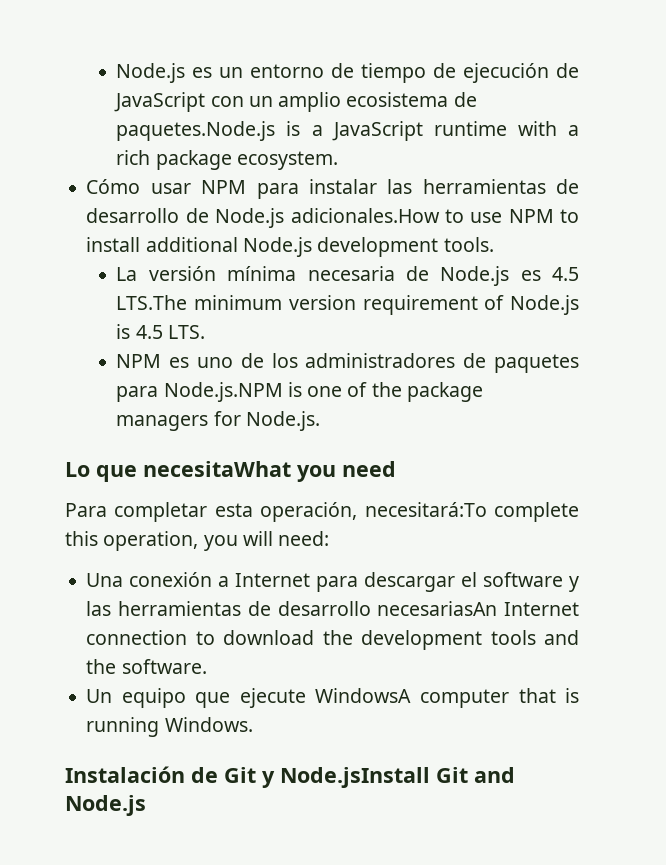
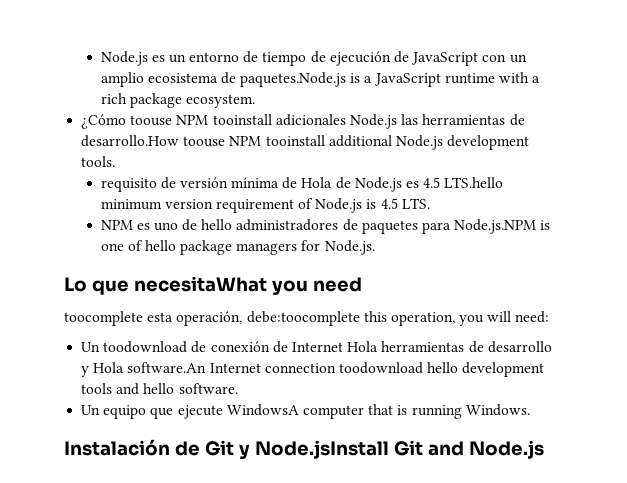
- Cómo usar NPM para instalar las herramientas de desarrollo de Node.js adicionales.How to use NPM to install additional Node.js development tools.
- La versión mínima necesaria de Node.js es 4.5 LTS.The minimum version requirement of Node.js is 4.5 LTS.
+ ¿Cómo toouse NPM tooinstall adicionales Node.js las herramientas de desarrollo.How toouse NPM tooinstall additional Node.js development tools.
+ requisito de versión mínima de Hola de Node.js es 4.5 LTS.hello minimum version requirement of Node.js is 4.5 LTS.
- NPM es uno de los administradores de paquetes para Node.js.NPM is one of the package managers for Node.js.
+ NPM es uno de hello administradores de paquetes para Node.js.NPM is one of hello package managers for Node.js.
- Para completar esta operación, necesitará:To complete this operation, you will need:
+ toocomplete esta operación, debe:toocomplete this operation, you will need:
- Una conexión a Internet para descargar el software y las herramientas de desarrollo necesariasAn Internet connection to download the development tools and the software.
+ Un toodownload de conexión de Internet Hola herramientas de desarrollo y Hola software.An Internet connection toodownload hello development tools and hello software.

